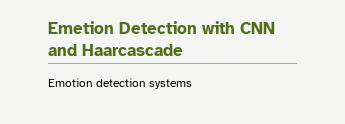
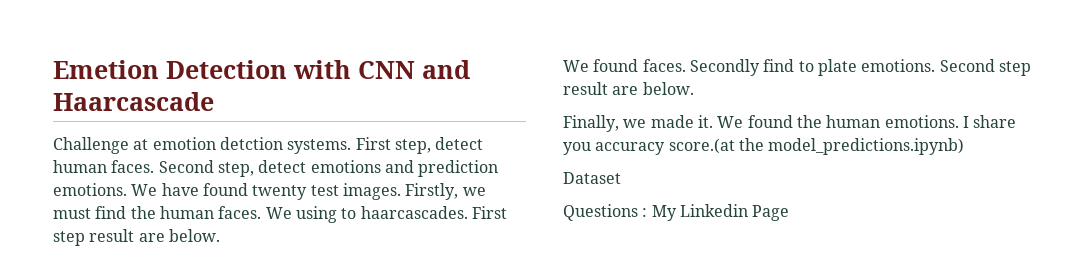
- Emotion detection systems
+ Challenge at emotion detction systems. First step, detect human faces. Second step, detect emotions and prediction emotions. We have found twenty test images. Firstly, we must find the human faces. We using to haarcascades. First step result are below.
+ We found faces. Secondly find to plate emotions. Second step result are below.
+ Finally, we made it. We found the human emotions. I share you accuracy score.(at the model_predictions.ipynb)
+ Dataset
+ Questions : My Linkedin Page

